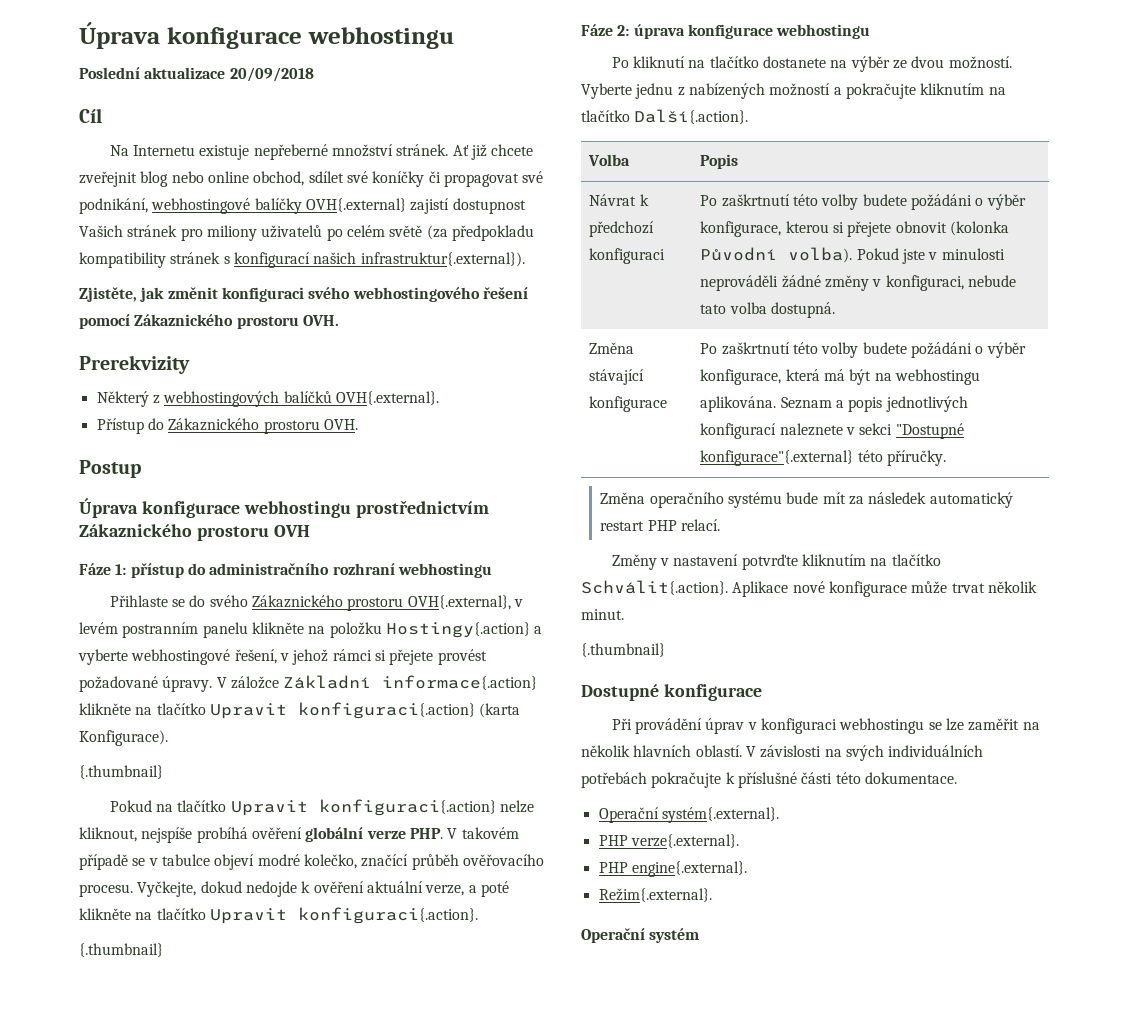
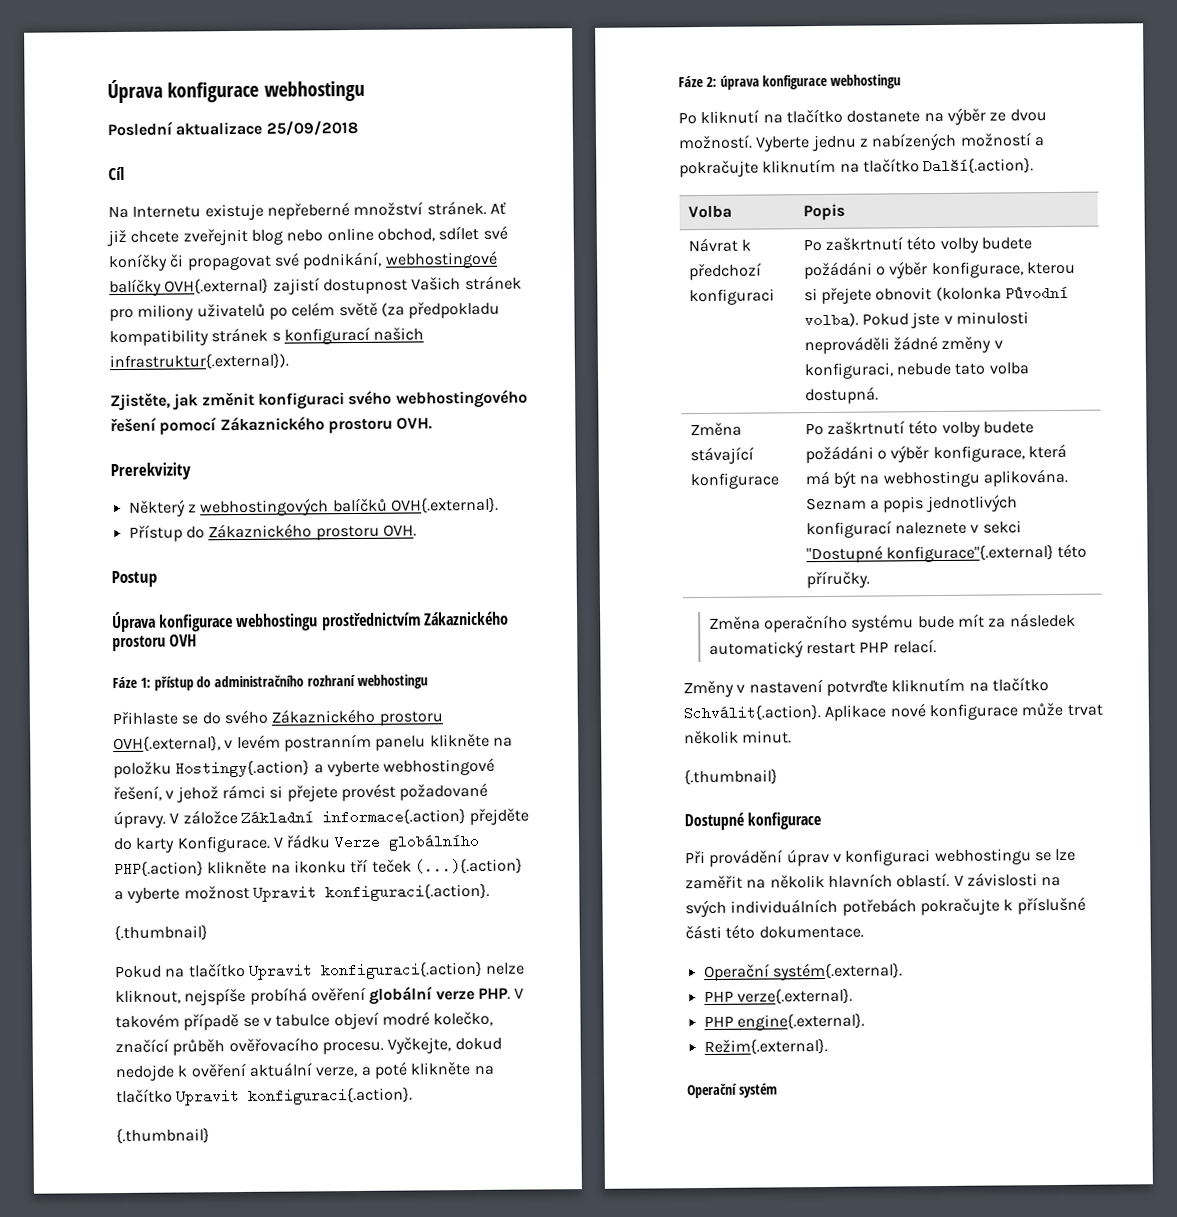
- Poslední aktualizace 20/09/2018
+ Poslední aktualizace 25/09/2018
- V záložce Základní informace{.action} klikněte na tlačítko Upravit konfiguraci{.action} (karta Konfigurace).
+ V záložce Základní informace{.action} přejděte do karty Konfigurace. V řádku Verze globálního PHP{.action} klikněte na ikonku tří teček (...){.action} a vyberte možnost Upravit konfiguraci{.action}.

